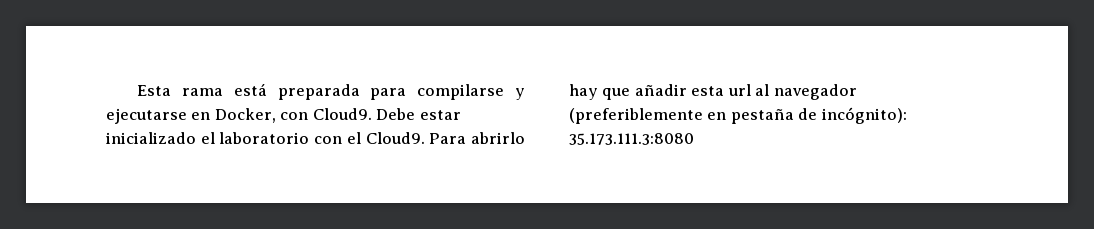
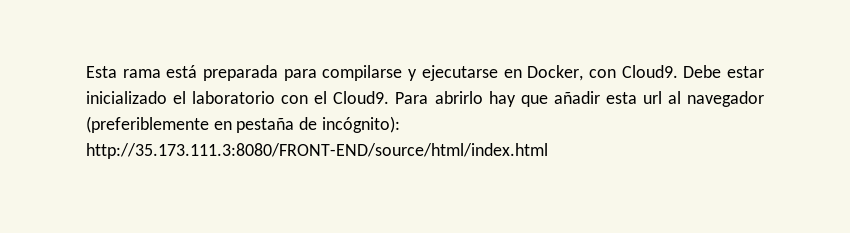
- Para abrirlo hay que añadir esta url al navegador (preferiblemente en pestaña de incógnito): 35.173.111.3:8080
+ Para abrirlo hay que añadir esta url al navegador (preferiblemente en pestaña de incógnito): http://35.173.111.3:8080/FRONT-END/source/html/index.html

